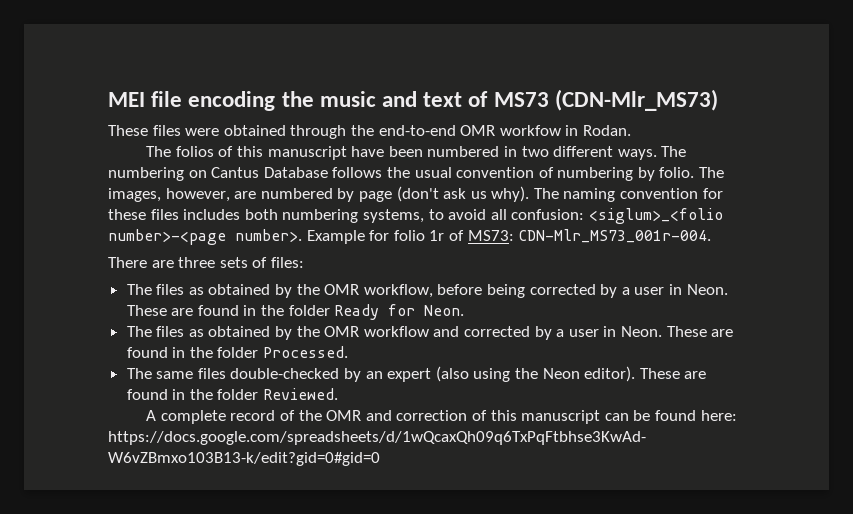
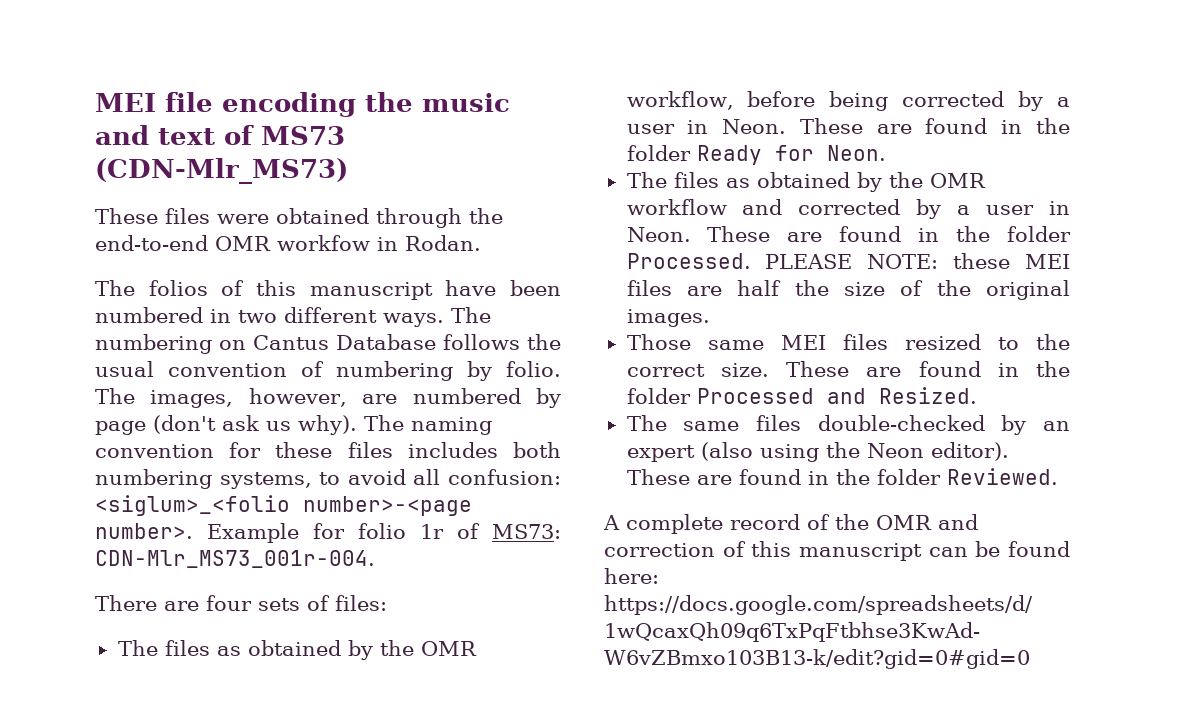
- There are three sets of files:
+ There are four sets of files:
+ PLEASE NOTE: these MEI files are half the size of the original images.
+ Those same MEI files resized to the correct size. These are found in the folder Processed and Resized.

